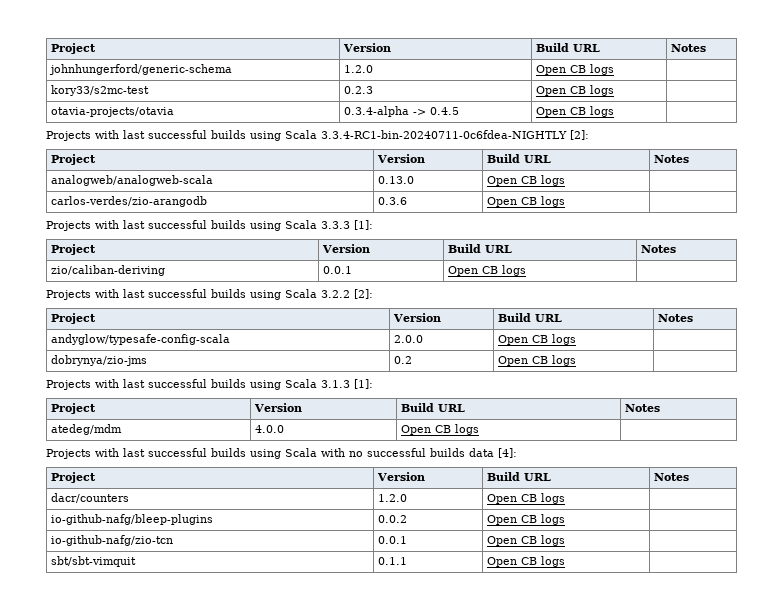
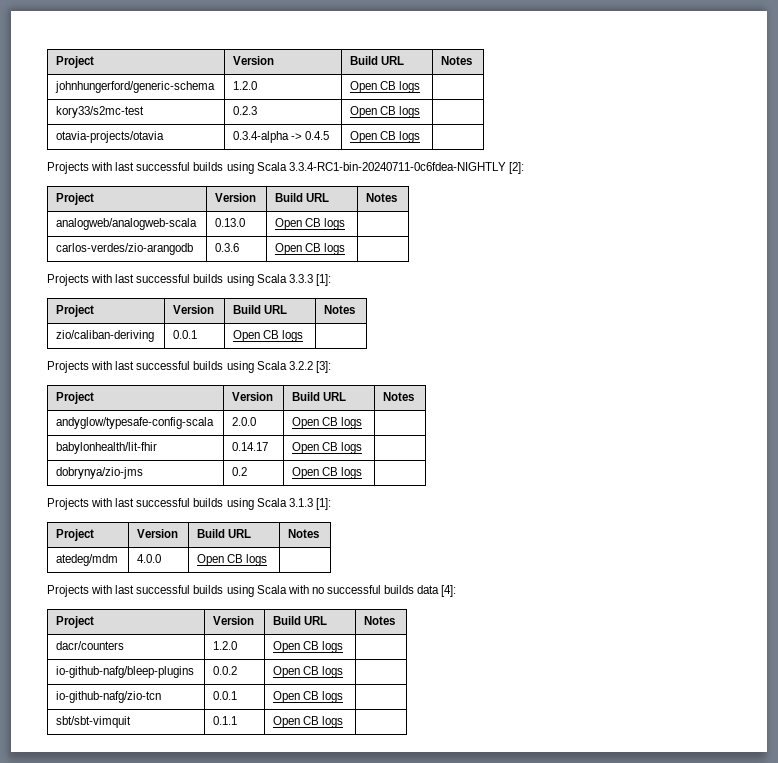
- Projects with last successful builds using Scala 3.2.2 [2]:
+ Projects with last successful builds using Scala 3.2.2 [3]:
+ babylonhealth/lit-fhir | 0.14.17 | Open CB logs |

